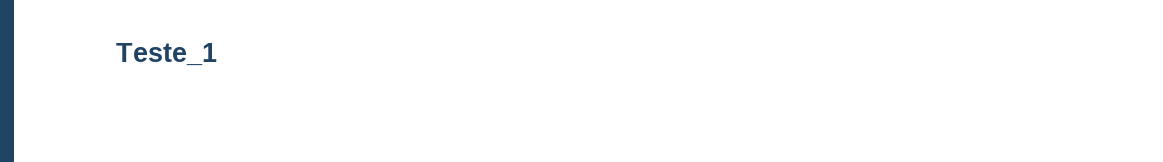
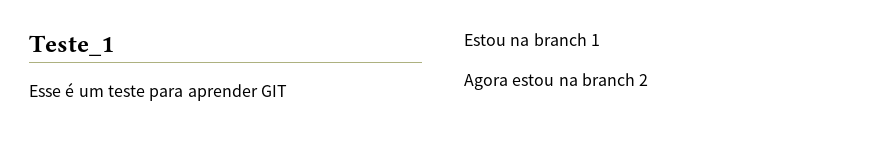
+ Esse é um teste para aprender GIT
+ Estou na branch 1
+ Agora estou na branch 2

